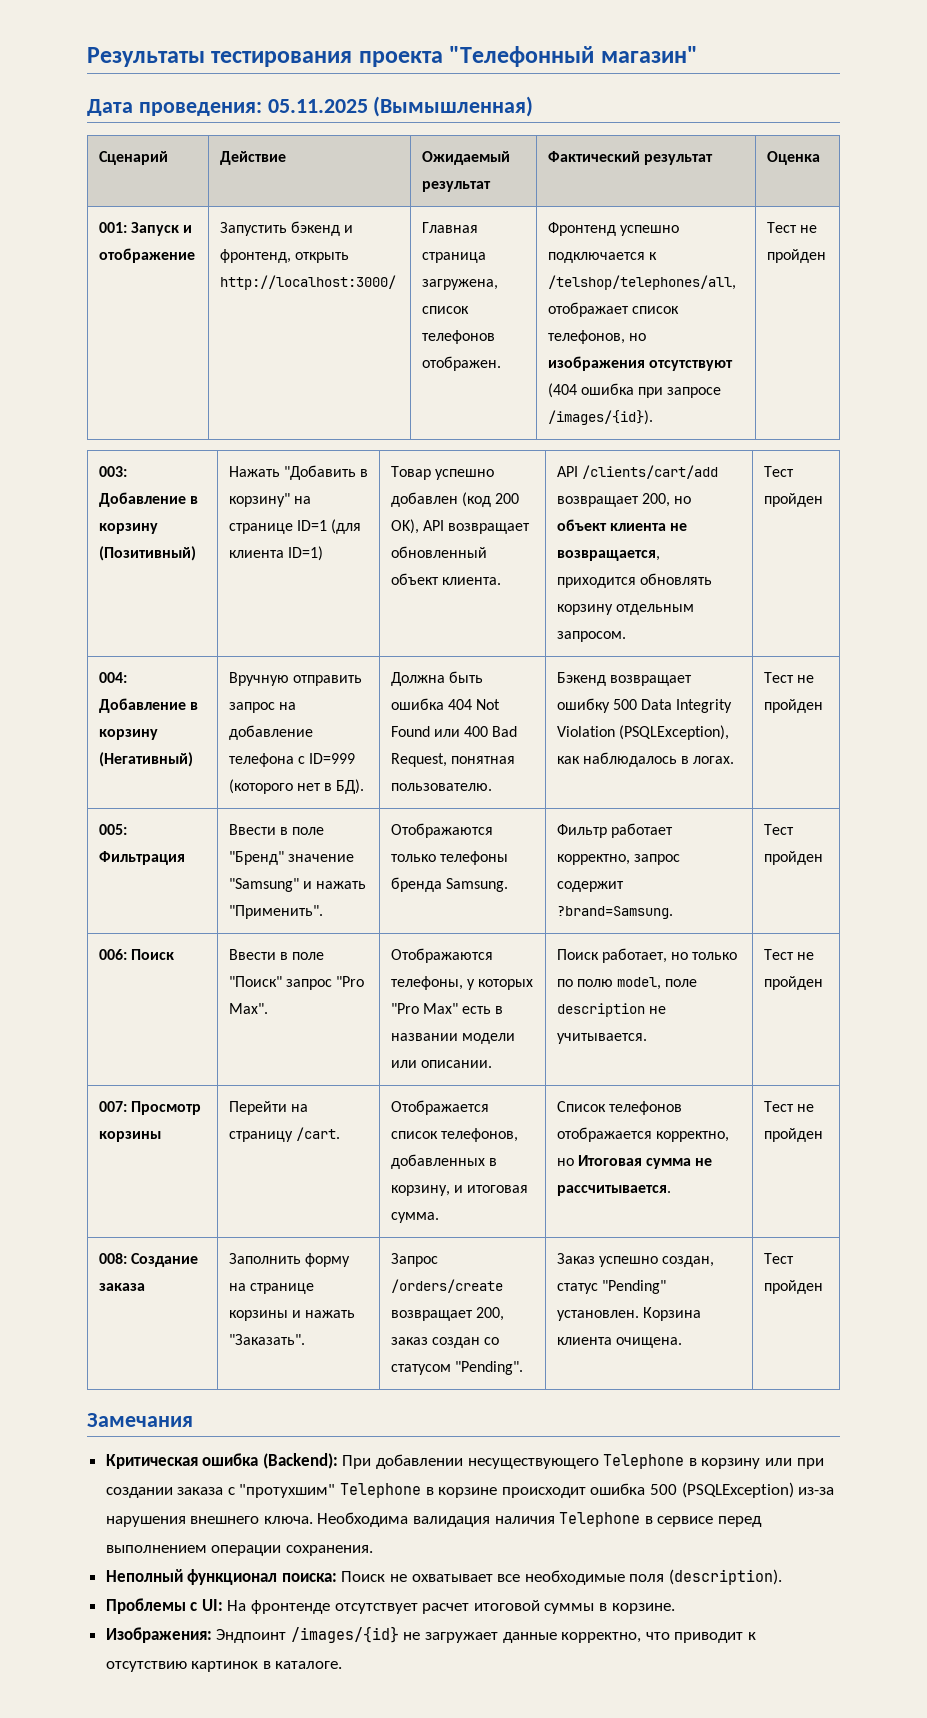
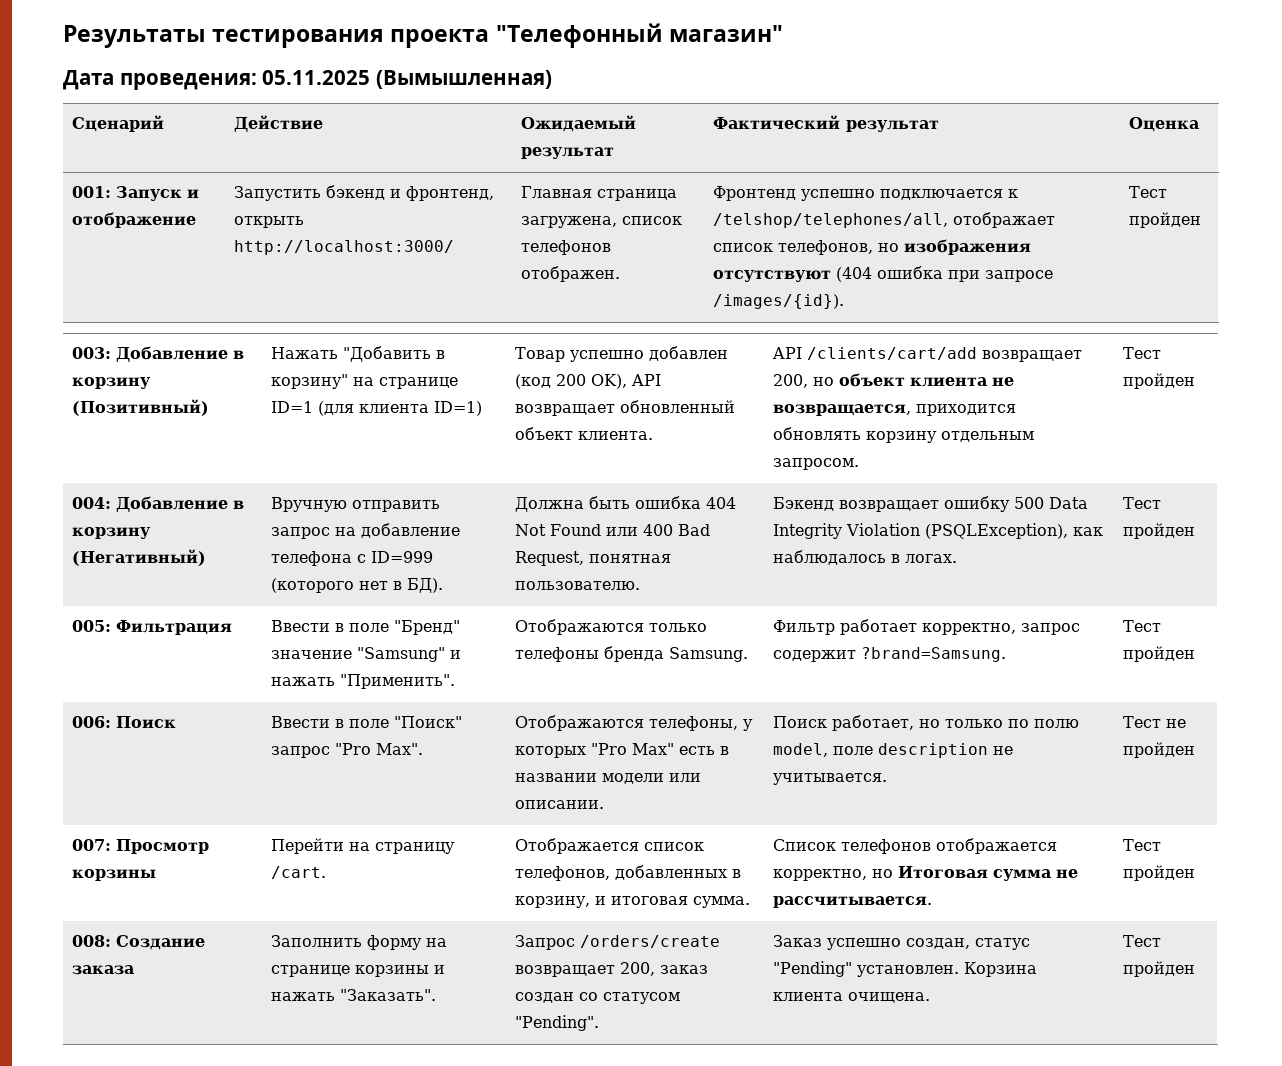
- 001: Запуск и отображение | Запустить бэкенд и фронтенд, открыть http://localhost:3000/ | Главная страница загружена, список телефонов отображен. | Фронтенд успешно подключается к /telshop/telephones/all, отображает список телефонов, но изображения отсутствуют (404 ошибка при запросе /images/{id}). | Тест не пройден
+ 001: Запуск и отображение | Запустить бэкенд и фронтенд, открыть http://localhost:3000/ | Главная страница загружена, список телефонов отображен. | Фронтенд успешно подключается к /telshop/telephones/all, отображает список телефонов, но изображения отсутствуют (404 ошибка при запросе /images/{id}). | Тест пройден
- Бэкенд возвращает ошибку 500 Data Integrity Violation (PSQLException), как наблюдалось в логах. | Тест не пройден
+ Бэкенд возвращает ошибку 500 Data Integrity Violation (PSQLException), как наблюдалось в логах. | Тест пройден
- 007: Просмотр корзины | Перейти на страницу /cart. | Отображается список телефонов, добавленных в корзину, и итоговая сумма. | Список телефонов отображается корректно, но Итоговая сумма не рассчитывается. | Тест не пройден
+ 007: Просмотр корзины | Перейти на страницу /cart. | Отображается список телефонов, добавленных в корзину, и итоговая сумма. | Список телефонов отображается корректно, но Итоговая сумма не рассчитывается. | Тест пройден
- Замечания
- Критическая ошибка (Backend): При добавлении несуществующего Telephone в корзину или при создании заказа с "протухшим" Telephone в корзине происходит ошибка 500 (PSQLException) из-за нарушения внешнего ключа. Необходима валидация наличия Telephone в сервисе перед выполнением операции сохранения.
- Неполный функционал поиска: Поиск не охватывает все необходимые поля (description).
- Проблемы с UI: На фронтенде отсутствует расчет итоговой суммы в корзине.
- Изображения: Эндпоинт /images/{id} не загружает данные корректно, что приводит к отсутствию картинок в каталоге.

